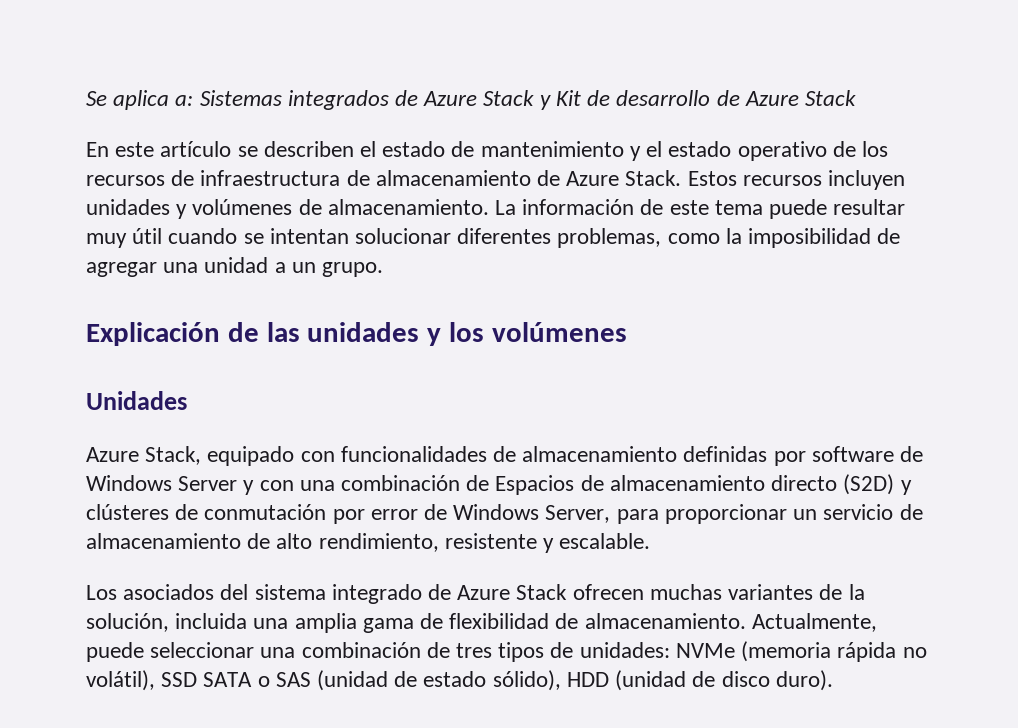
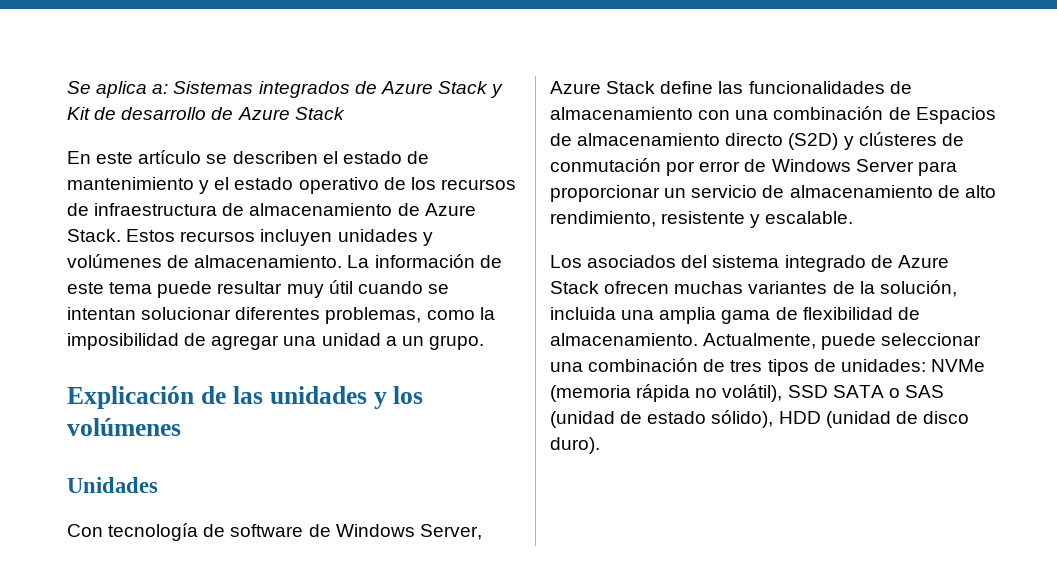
- Azure Stack, equipado con funcionalidades de almacenamiento definidas por software de Windows Server y con una combinación de Espacios de almacenamiento directo (S2D) y clústeres de conmutación por error de Windows Server, para proporcionar un servicio de almacenamiento de alto rendimiento, resistente y escalable.
+ Con tecnología de software de Windows Server, Azure Stack define las funcionalidades de almacenamiento con una combinación de Espacios de almacenamiento directo (S2D) y clústeres de conmutación por error de Windows Server para proporcionar un servicio de almacenamiento de alto rendimiento, resistente y escalable.

